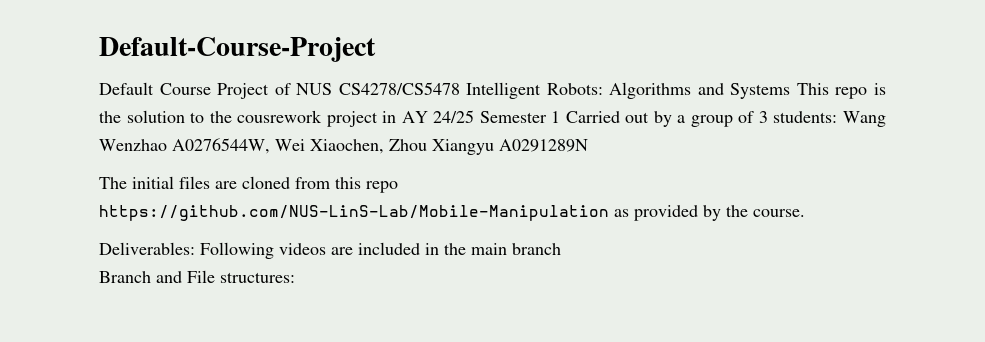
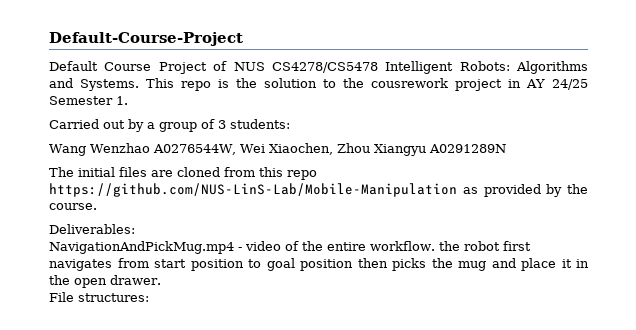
- Default Course Project of NUS CS4278/CS5478 Intelligent Robots: Algorithms and Systems This repo is the solution to the cousrework project in AY 24/25 Semester 1 Carried out by a group of 3 students: Wang Wenzhao A0276544W, Wei Xiaochen, Zhou Xiangyu A0291289N
+ Default Course Project of NUS CS4278/CS5478 Intelligent Robots: Algorithms and Systems. This repo is the solution to the cousrework project in AY 24/25 Semester 1.
+ Carried out by a group of 3 students:
+ Wang Wenzhao A0276544W, Wei Xiaochen, Zhou Xiangyu A0291289N
- Deliverables: Following videos are included in the main branch
- Branch and File structures:
+ Deliverables:
+ NavigationAndPickMug.mp4 - video of the entire workflow. the robot first navigates from start position to goal position then picks the mug and place it in the open drawer.
+ File structures:

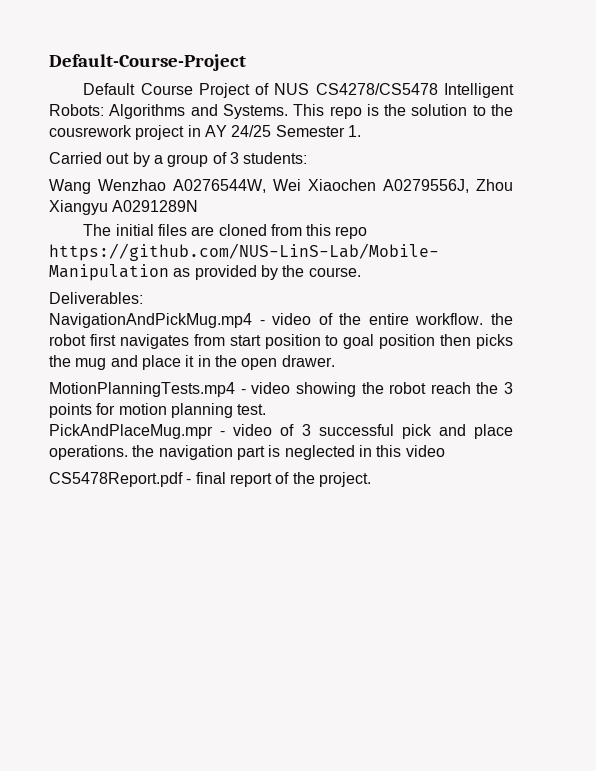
- Wang Wenzhao A0276544W, Wei Xiaochen, Zhou Xiangyu A0291289N
+ Wang Wenzhao A0276544W, Wei Xiaochen A0279556J, Zhou Xiangyu A0291289N
- File structures:
+ MotionPlanningTests.mp4 - video showing the robot reach the 3 points for motion planning test.
+ PickAndPlaceMug.mpr - video of 3 successful pick and place operations. the navigation part is neglected in this video
+ CS5478Report.pdf - final report of the project.

